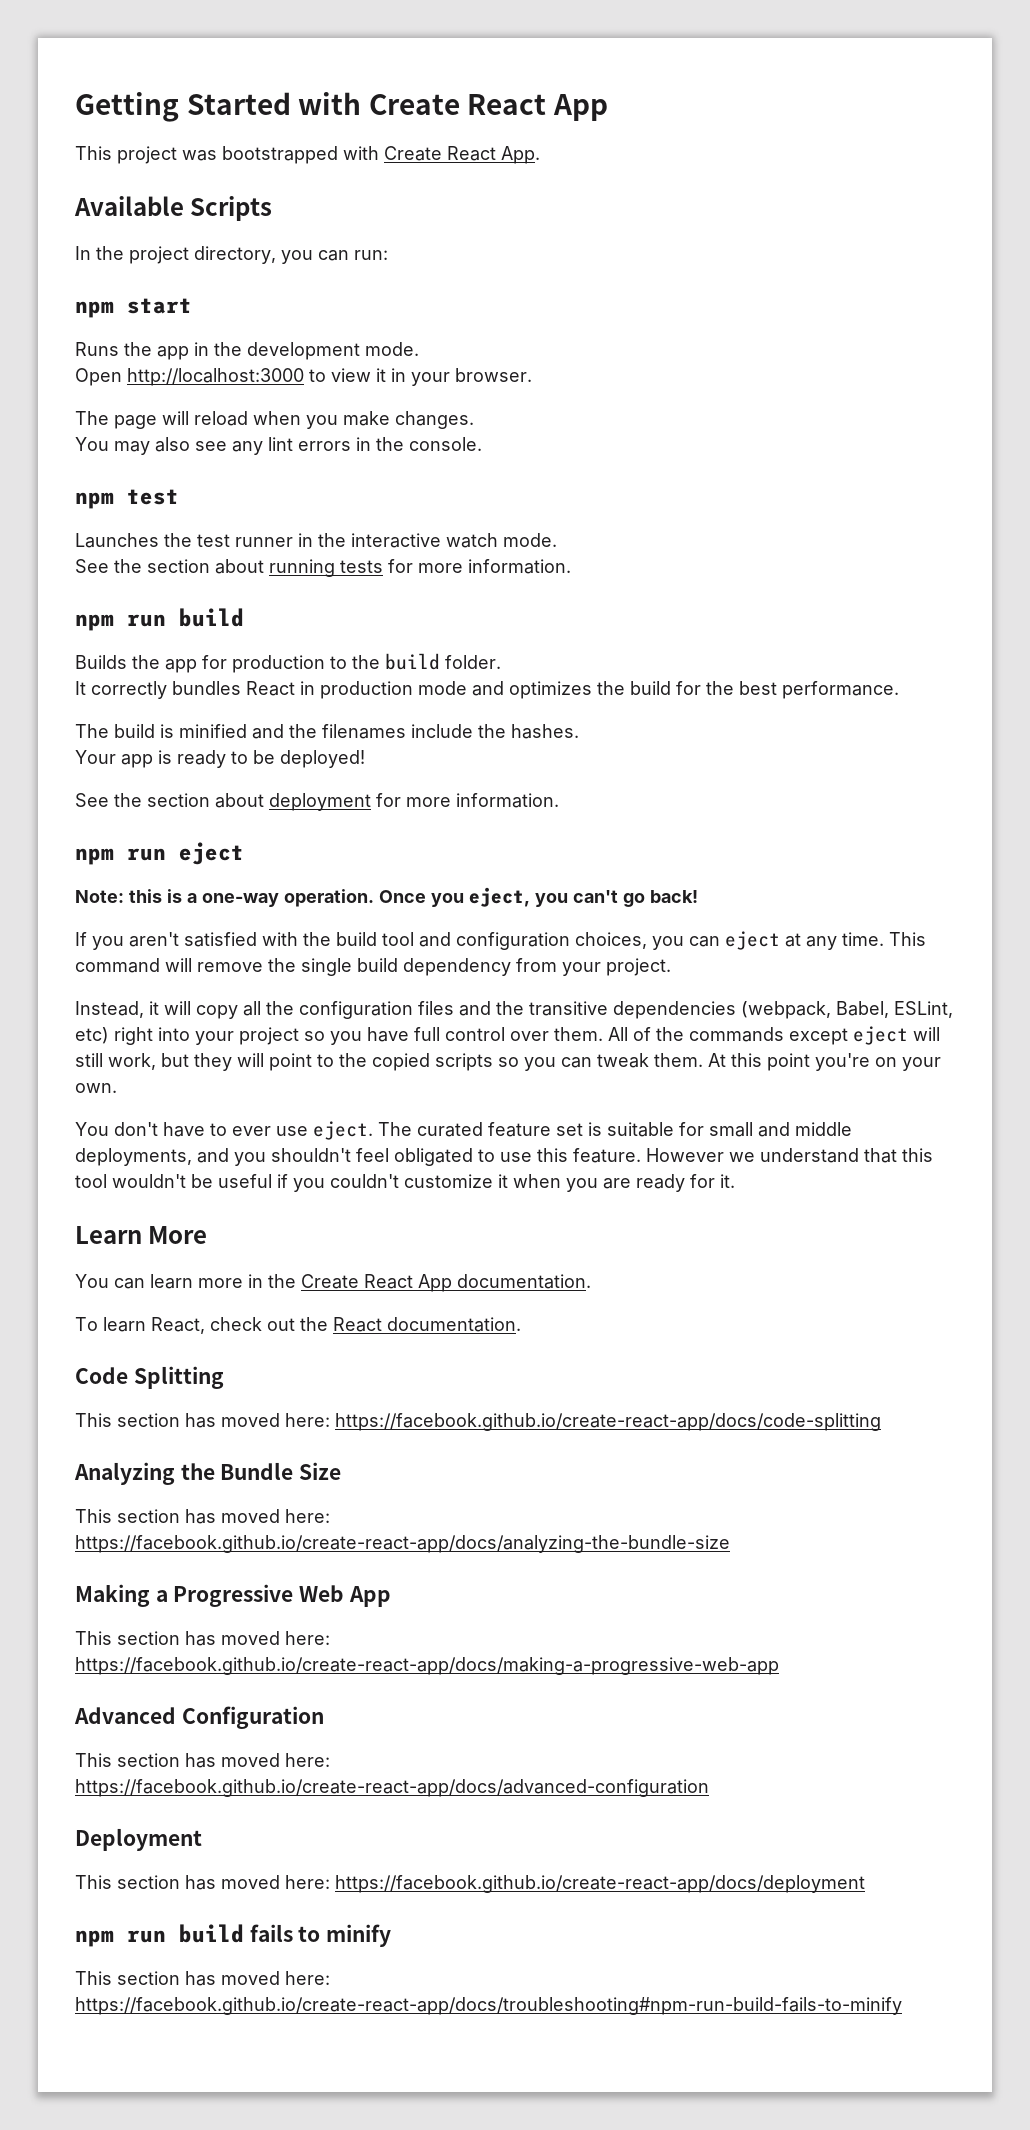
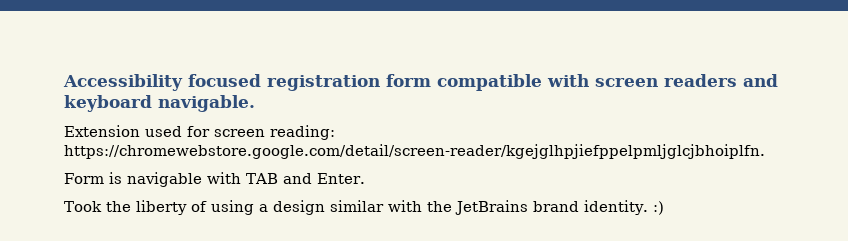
- Getting Started with Create React App
- This project was bootstrapped with Create React App.
- Available Scripts
- In the project directory, you can run:
- npm start
- Runs the app in the development mode.
- Open http://localhost:3000 to view it in your browser.
- The page will reload when you make changes.
- You may also see any lint errors in the console.
- npm test
- Launches the test runner in the interactive watch mode.
- See the section about running tests for more information.
- npm run build
- Builds the app for production to the build folder.
- It correctly bundles React in production mode and optimizes the build for the best performance.
- The build is minified and the filenames include the hashes.
- Your app is ready to be deployed!
- See the section about deployment for more information.
- npm run eject
- Note: this is a one-way operation. Once you eject, you can't go back!
- If you aren't satisfied with the build tool and configuration choices, you can eject at any time. This command will remove the single build dependency from your project.
- Instead, it will copy all the configuration files and the transitive dependencies (webpack, Babel, ESLint, etc) right into your project so you have full control over them. All of the commands except eject will still work, but they will point to the copied scripts so you can tweak them. At this point you're on your own.
- You don't have to ever use eject. The curated feature set is suitable for small and middle deployments, and you shouldn't feel obligated to use this feature. However we understand that this tool wouldn't be useful if you couldn't customize it when you are ready for it.
- Learn More
- You can learn more in the Create React App documentation.
- To learn React, check out the React documentation.
- Code Splitting
- This section has moved here: https://facebook.github.io/create-react-app/docs/code-splitting
- Analyzing the Bundle Size
- This section has moved here: https://facebook.github.io/create-react-app/docs/analyzing-the-bundle-size
- Making a Progressive Web App
- This section has moved here: https://facebook.github.io/create-react-app/docs/making-a-progressive-web-app
- Advanced Configuration
- This section has moved here: https://facebook.github.io/create-react-app/docs/advanced-configuration
- Deployment
- This section has moved here: https://facebook.github.io/create-react-app/docs/deployment
- npm run build fails to minify
- This section has moved here: https://facebook.github.io/create-react-app/docs/troubleshooting#npm-run-build-fails-to-minify
+ Accessibility focused registration form compatible with screen readers and keyboard navigable.
+ Extension used for screen reading: https://chromewebstore.google.com/detail/screen-reader/kgejglhpjiefppelpmljglcjbhoiplfn.
+ Form is navigable with TAB and Enter.
+ Took the liberty of using a design similar with the JetBrains brand identity. :)

